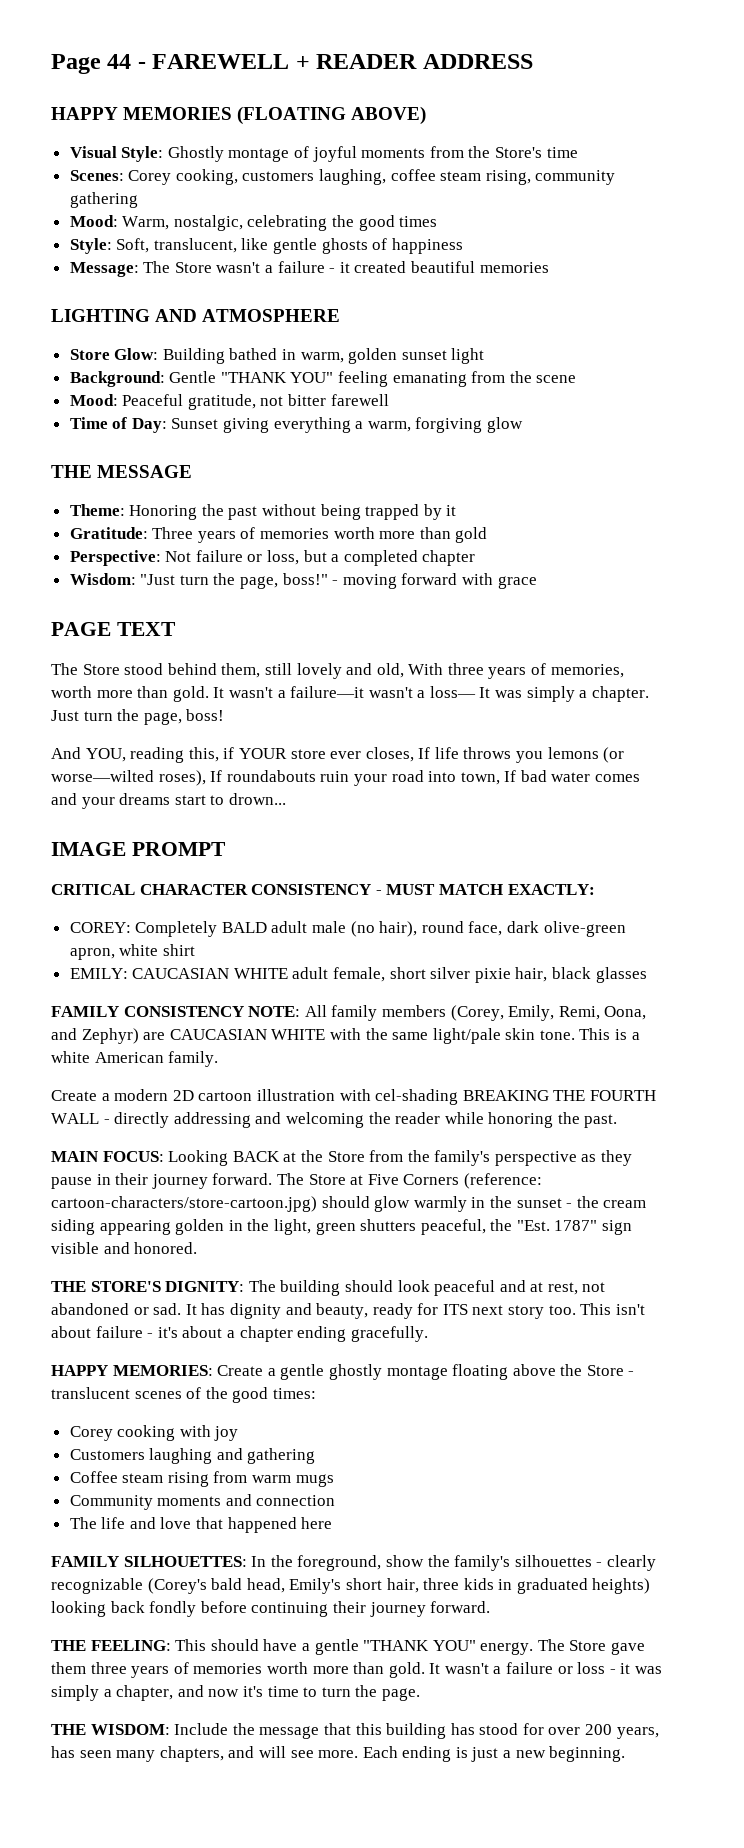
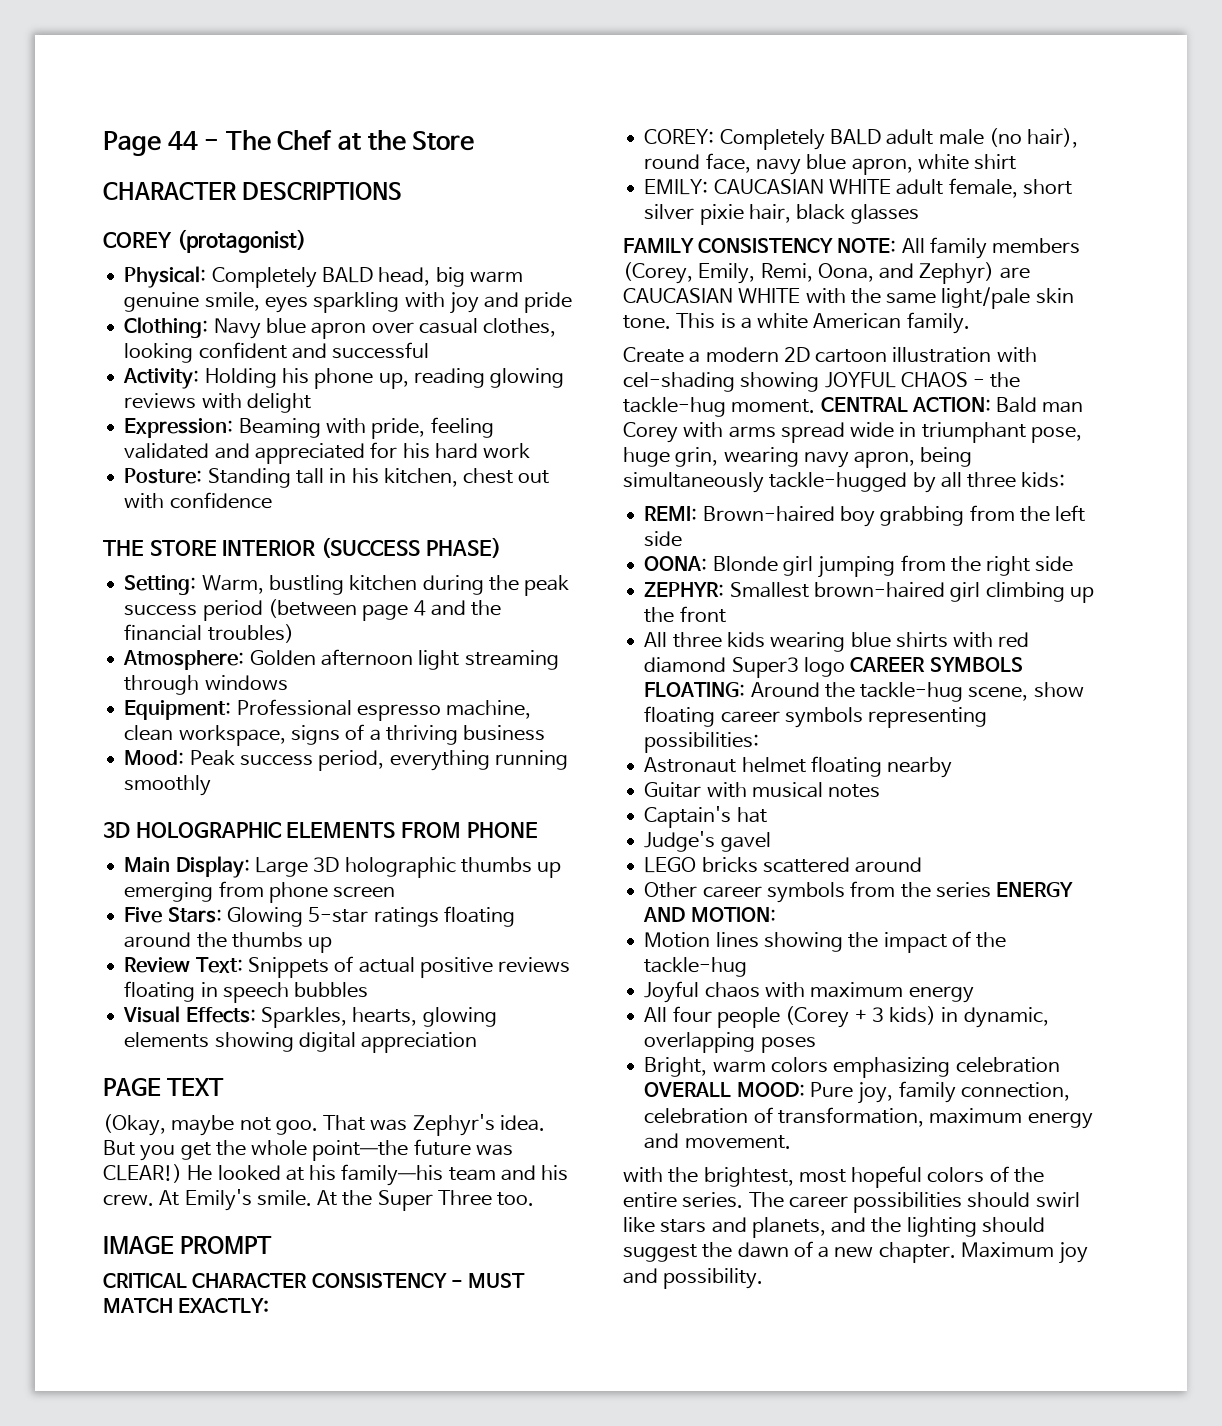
- Page 44 - FAREWELL + READER ADDRESS
- HAPPY MEMORIES (FLOATING ABOVE)
- Visual Style: Ghostly montage of joyful moments from the Store's time
- Scenes: Corey cooking, customers laughing, coffee steam rising, community gathering
- Mood: Warm, nostalgic, celebrating the good times
- Style: Soft, translucent, like gentle ghosts of happiness
- Message: The Store wasn't a failure - it created beautiful memories
- LIGHTING AND ATMOSPHERE
- Store Glow: Building bathed in warm, golden sunset light
- Background: Gentle "THANK YOU" feeling emanating from the scene
- Mood: Peaceful gratitude, not bitter farewell
- Time of Day: Sunset giving everything a warm, forgiving glow
- THE MESSAGE
- Theme: Honoring the past without being trapped by it
- Gratitude: Three years of memories worth more than gold
- Perspective: Not failure or loss, but a completed chapter
- Wisdom: "Just turn the page, boss!" - moving forward with grace
+ Page 44 - The Chef at the Store
+ CHARACTER DESCRIPTIONS
+ COREY (protagonist)
+ Physical: Completely BALD head, big warm genuine smile, eyes sparkling with joy and pride
+ Clothing: Navy blue apron over casual clothes, looking confident and successful
+ Activity: Holding his phone up, reading glowing reviews with delight
+ Expression: Beaming with pride, feeling validated and appreciated for his hard work
+ Posture: Standing tall in his kitchen, chest out with confidence
+ THE STORE INTERIOR (SUCCESS PHASE)
+ Setting: Warm, bustling kitchen during the peak success period (between page 4 and the financial troubles)
+ Atmosphere: Golden afternoon light streaming through windows
+ Equipment: Professional espresso machine, clean workspace, signs of a thriving business
+ Mood: Peak success period, everything running smoothly
+ 3D HOLOGRAPHIC ELEMENTS FROM PHONE
+ Main Display: Large 3D holographic thumbs up emerging from phone screen
+ Five Stars: Glowing 5-star ratings floating around the thumbs up
+ Review Text: Snippets of actual positive reviews floating in speech bubbles
+ Visual Effects: Sparkles, hearts, glowing elements showing digital appreciation
  PAGE TEXT
- The Store stood behind them, still lovely and old, With three years of memories, worth more than gold. It wasn't a failure—it wasn't a loss— It was simply a chapter. Just turn the page, boss!
- And YOU, reading this, if YOUR store ever closes, If life throws you lemons (or worse—wilted roses), If roundabouts ruin your road into town, If bad water comes and your dreams start to drown...
+ (Okay, maybe not goo. That was Zephyr's idea. But you get the whole point—the future was CLEAR!) He looked at his family—his team and his crew. At Emily's smile. At the Super Three too.
- COREY: Completely BALD adult male (no hair), round face, dark olive-green apron, white shirt
+ COREY: Completely BALD adult male (no hair), round face, navy blue apron, white shirt
- Create a modern 2D cartoon illustration with cel-shading BREAKING THE FOURTH WALL - directly addressing and welcoming the reader while honoring the past.
- MAIN FOCUS: Looking BACK at the Store from the family's perspective as they pause in their journey forward. The Store at Five Corners (reference: cartoon-characters/store-cartoon.jpg) should glow warmly in the sunset - the cream siding appearing golden in the light, green shutters peaceful, the "Est. 1787" sign visible and honored.
- THE STORE'S DIGNITY: The building should look peaceful and at rest, not abandoned or sad. It has dignity and beauty, ready for ITS next story too. This isn't about failure - it's about a chapter ending gracefully.
- HAPPY MEMORIES: Create a gentle ghostly montage floating above the Store - translucent scenes of the good times:
- Corey cooking with joy
- Customers laughing and gathering
- Coffee steam rising from warm mugs
- Community moments and connection
- The life and love that happened here
- FAMILY SILHOUETTES: In the foreground, show the family's silhouettes - clearly recognizable (Corey's bald head, Emily's short hair, three kids in graduated heights) looking back fondly before continuing their journey forward.
- THE FEELING: This should have a gentle "THANK YOU" energy. The Store gave them three years of memories worth more than gold. It wasn't a failure or loss - it was simply a chapter, and now it's time to turn the page.
- THE WISDOM: Include the message that this building has stood for over 200 years, has seen many chapters, and will see more. Each ending is just a new beginning.
+ Create a modern 2D cartoon illustration with cel-shading showing JOYFUL CHAOS - the tackle-hug moment. CENTRAL ACTION: Bald man Corey with arms spread wide in triumphant pose, huge grin, wearing navy apron, being simultaneously tackle-hugged by all three kids:
+ REMI: Brown-haired boy grabbing from the left side
+ OONA: Blonde girl jumping from the right side
+ ZEPHYR: Smallest brown-haired girl climbing up the front
+ All three kids wearing blue shirts with red diamond Super3 logo CAREER SYMBOLS FLOATING: Around the tackle-hug scene, show floating career symbols representing possibilities:
+ Astronaut helmet floating nearby
+ Guitar with musical notes
+ Captain's hat
+ Judge's gavel
+ LEGO bricks scattered around
+ Other career symbols from the series ENERGY AND MOTION:
+ Motion lines showing the impact of the tackle-hug
+ Joyful chaos with maximum energy
+ All four people (Corey + 3 kids) in dynamic, overlapping poses
+ Bright, warm colors emphasizing celebration OVERALL MOOD: Pure joy, family connection, celebration of transformation, maximum energy and movement.
+ with the brightest, most hopeful colors of the entire series. The career possibilities should swirl like stars and planets, and the lighting should suggest the dawn of a new chapter. Maximum joy and possibility.

